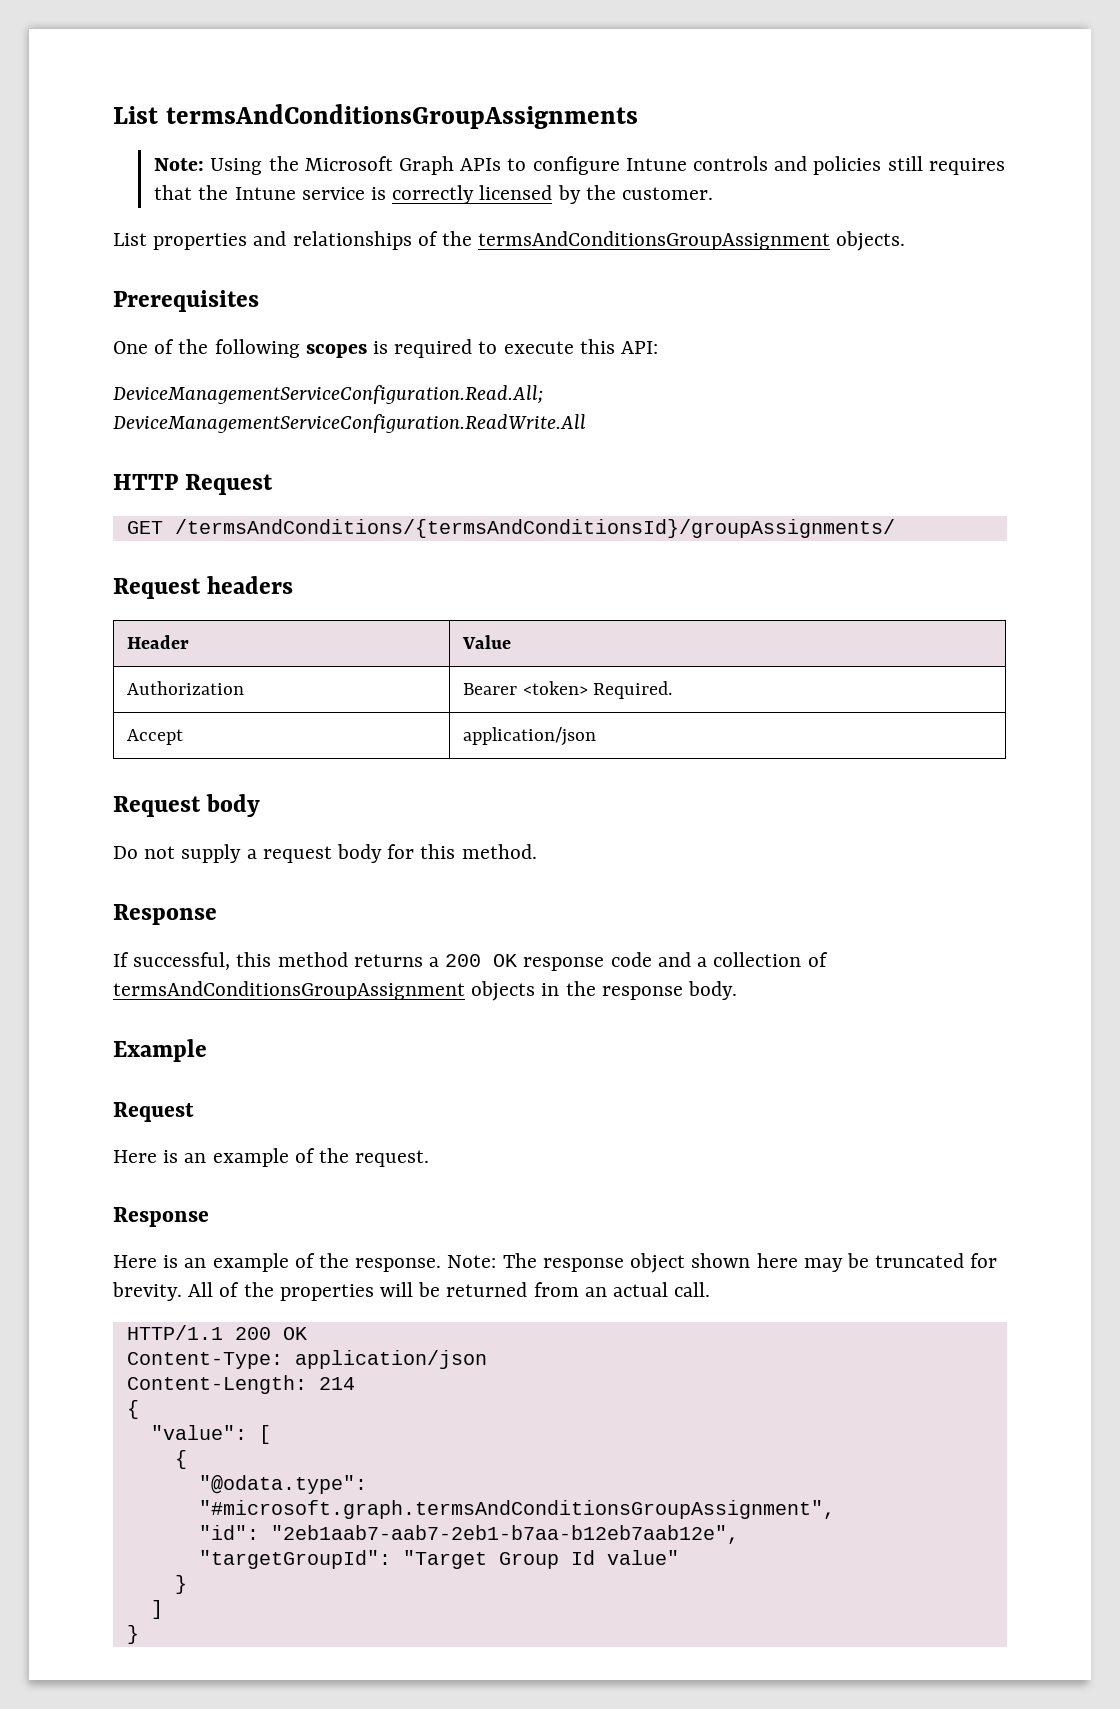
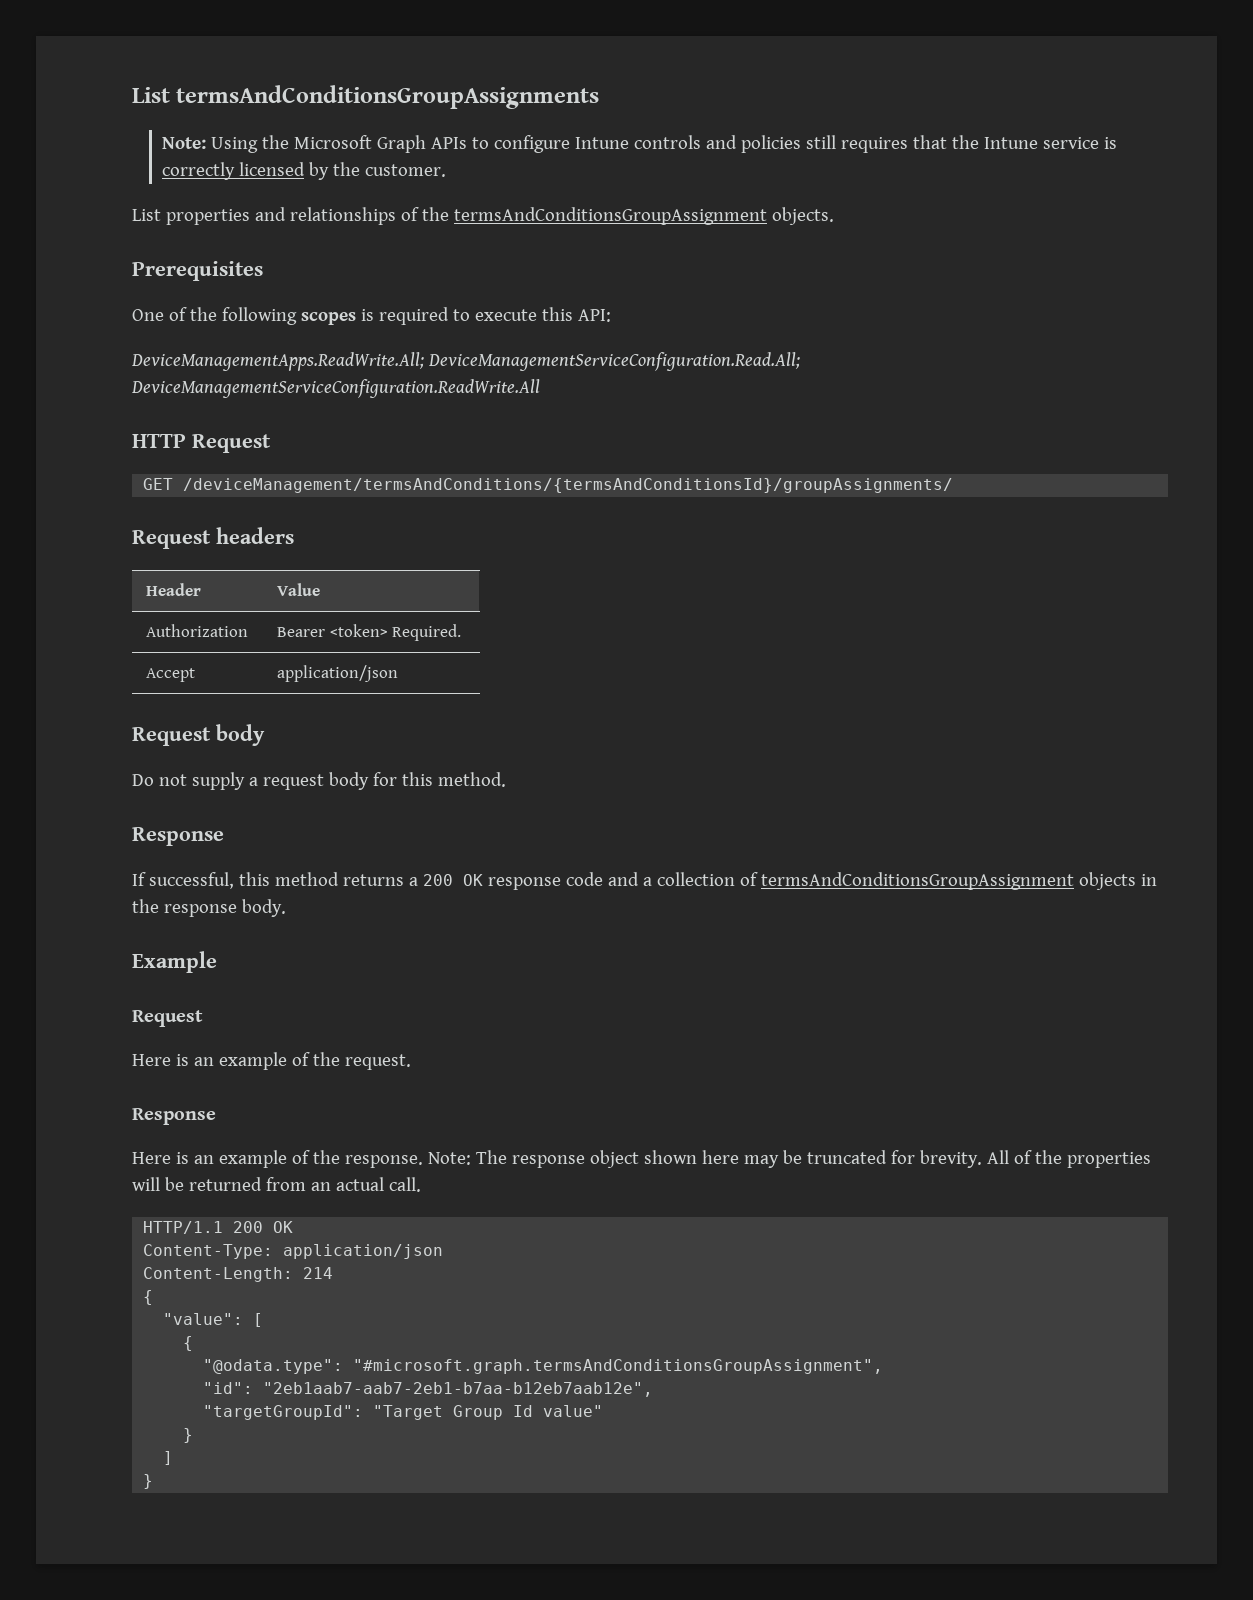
- DeviceManagementServiceConfiguration.Read.All; DeviceManagementServiceConfiguration.ReadWrite.All
+ DeviceManagementApps.ReadWrite.All; DeviceManagementServiceConfiguration.Read.All; DeviceManagementServiceConfiguration.ReadWrite.All
- GET /termsAndConditions/{termsAndConditionsId}/groupAssignments/
+ GET /deviceManagement/termsAndConditions/{termsAndConditionsId}/groupAssignments/

